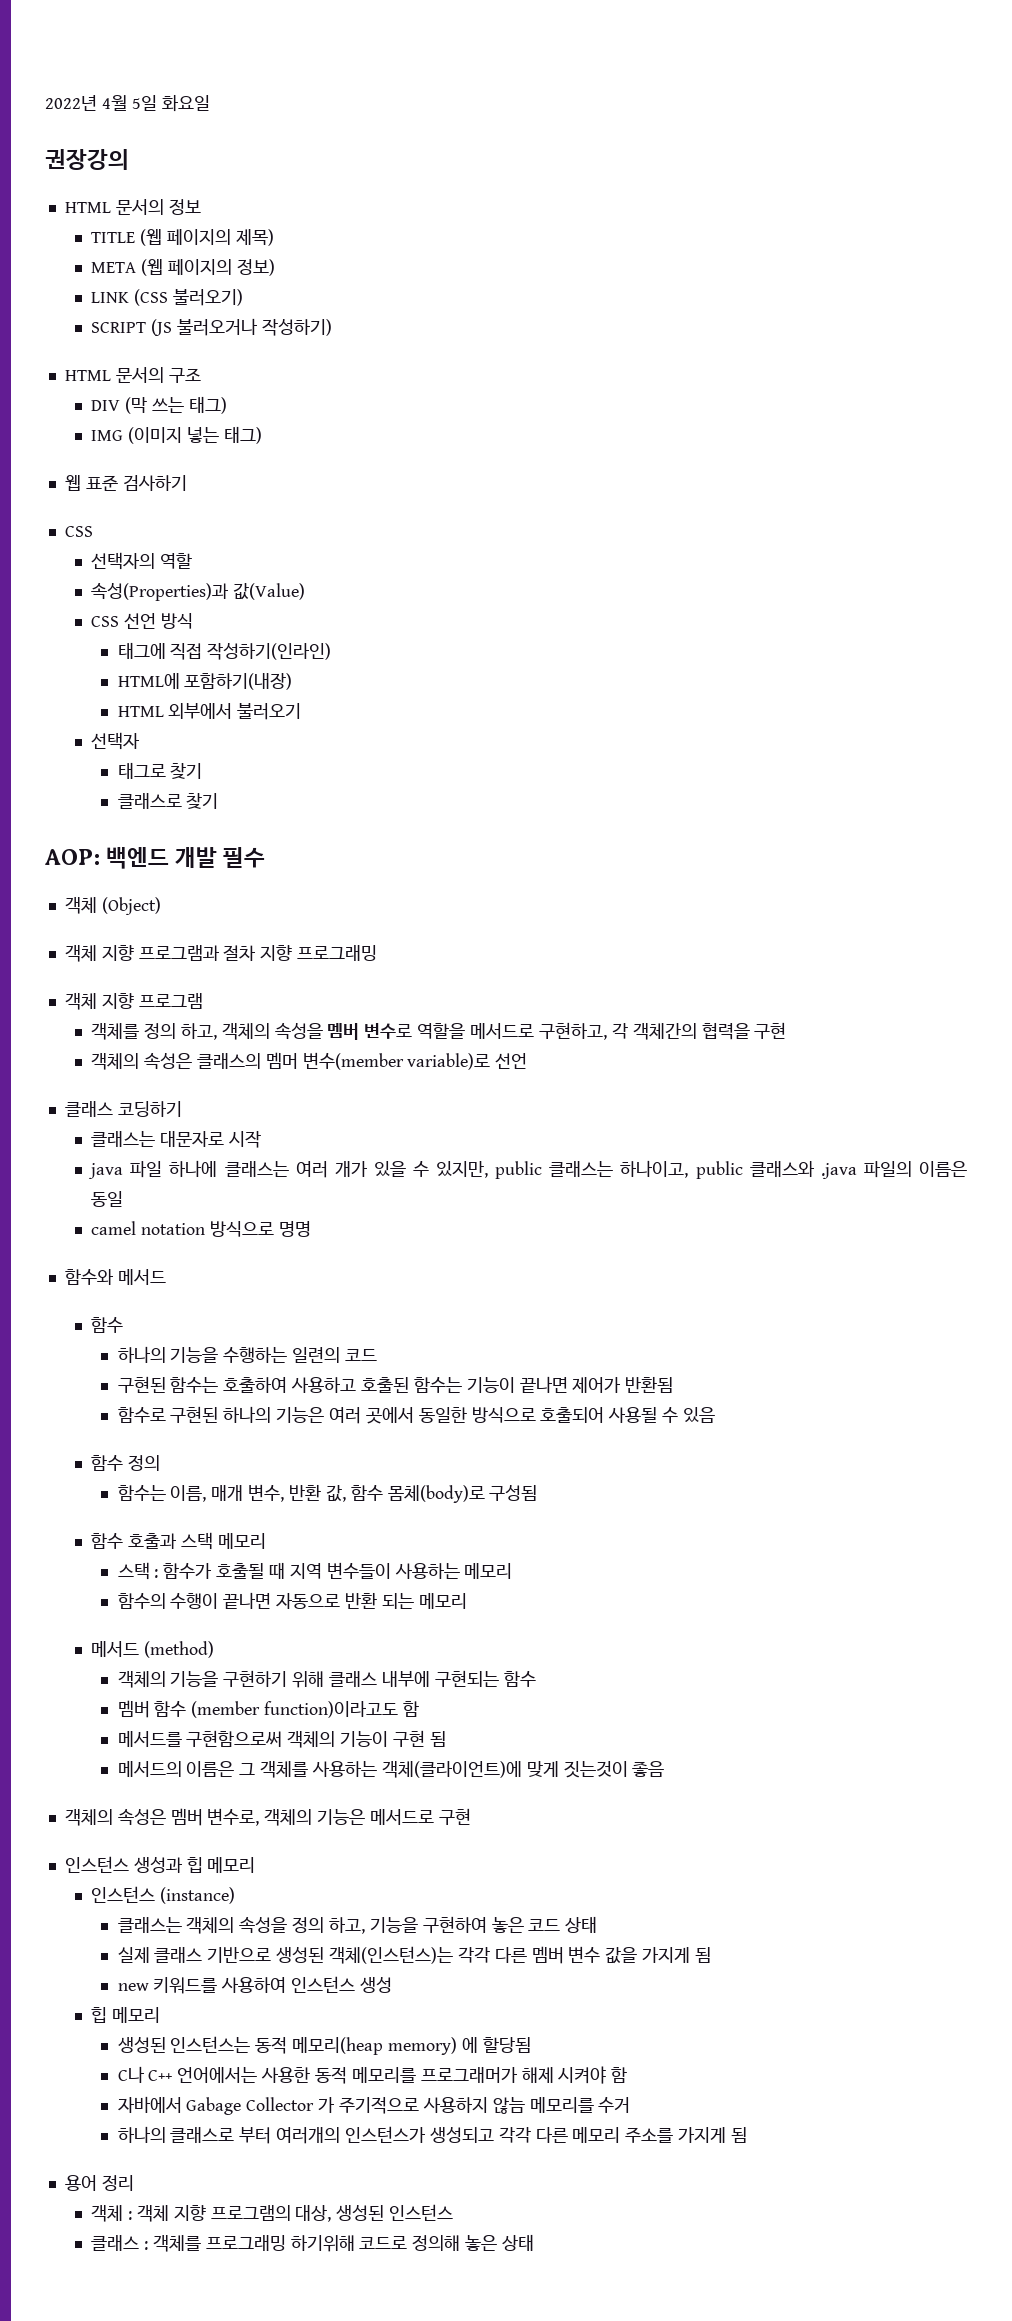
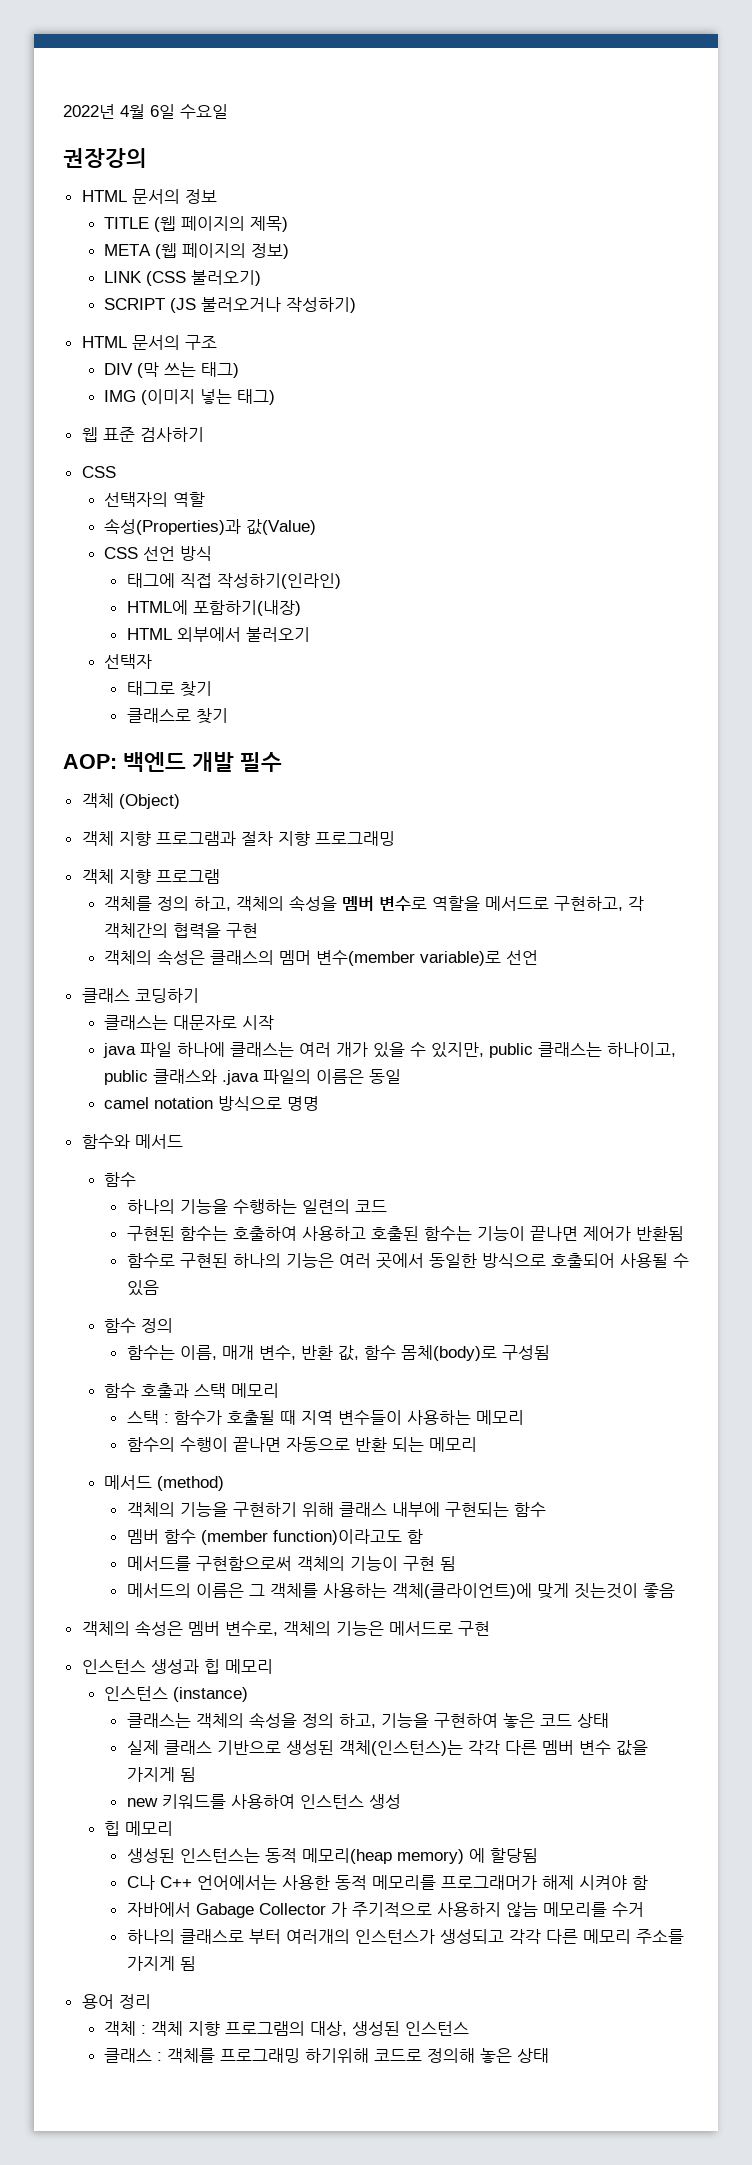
- 2022년 4월 5일 화요일
+ 2022년 4월 6일 수요일

